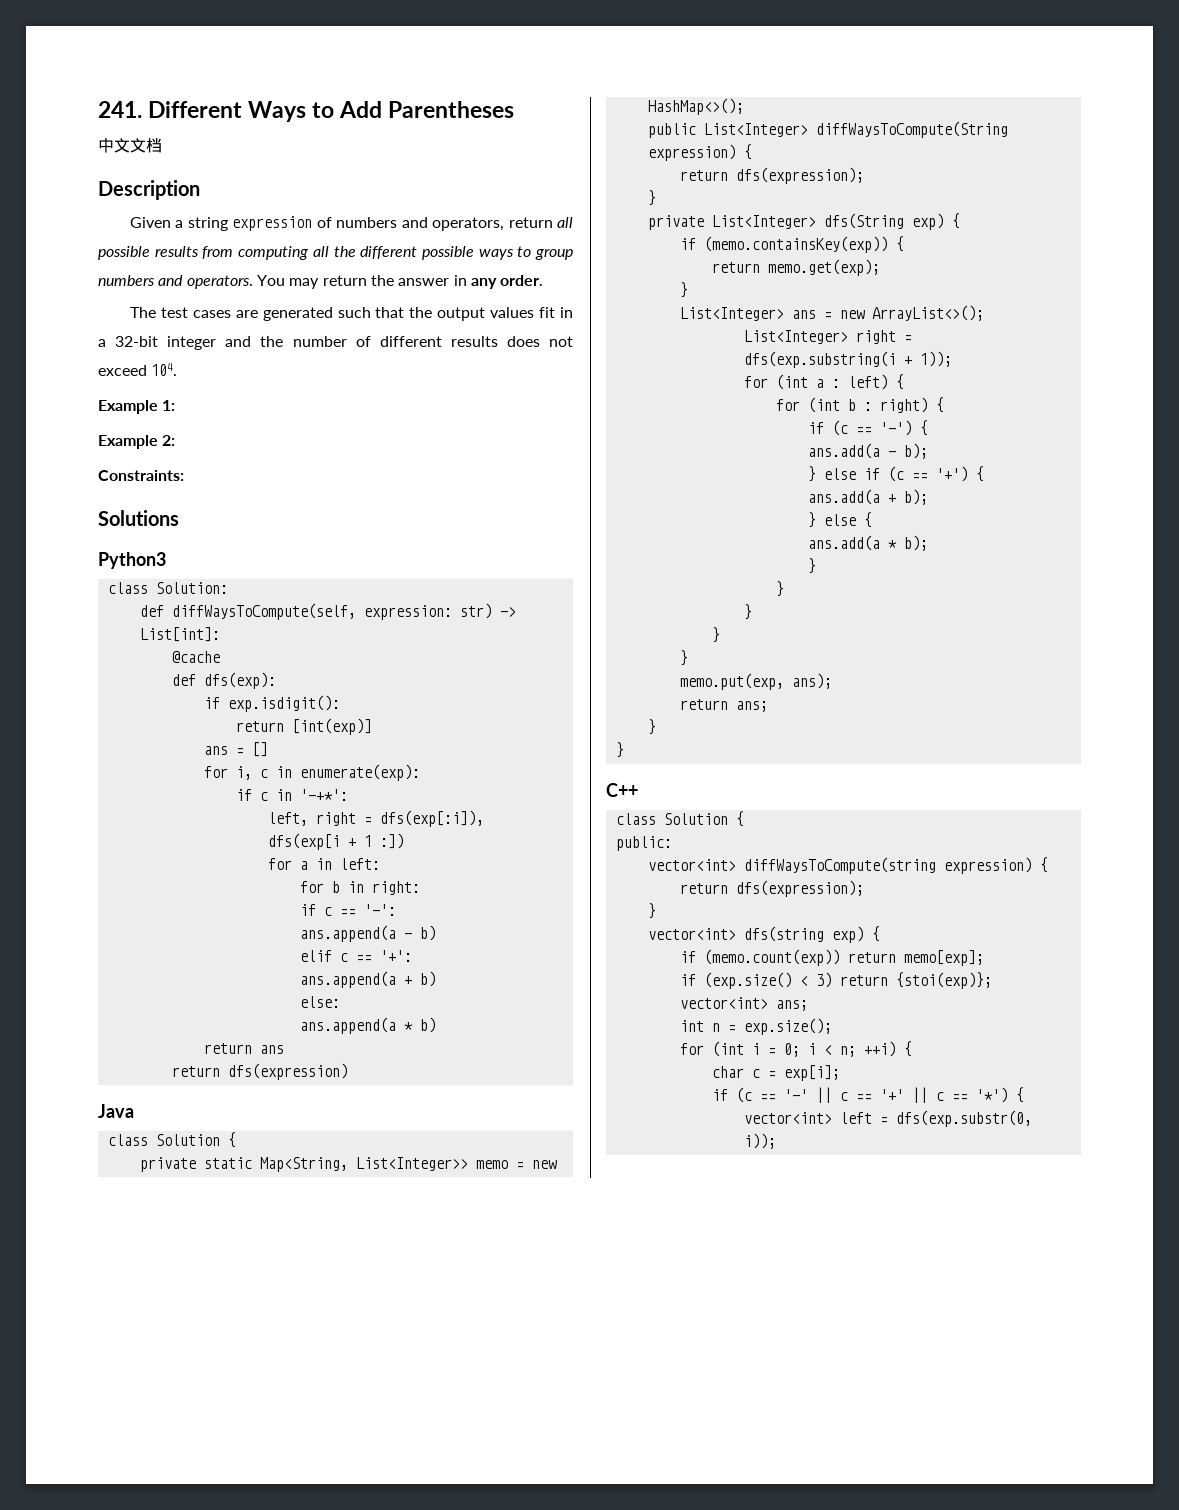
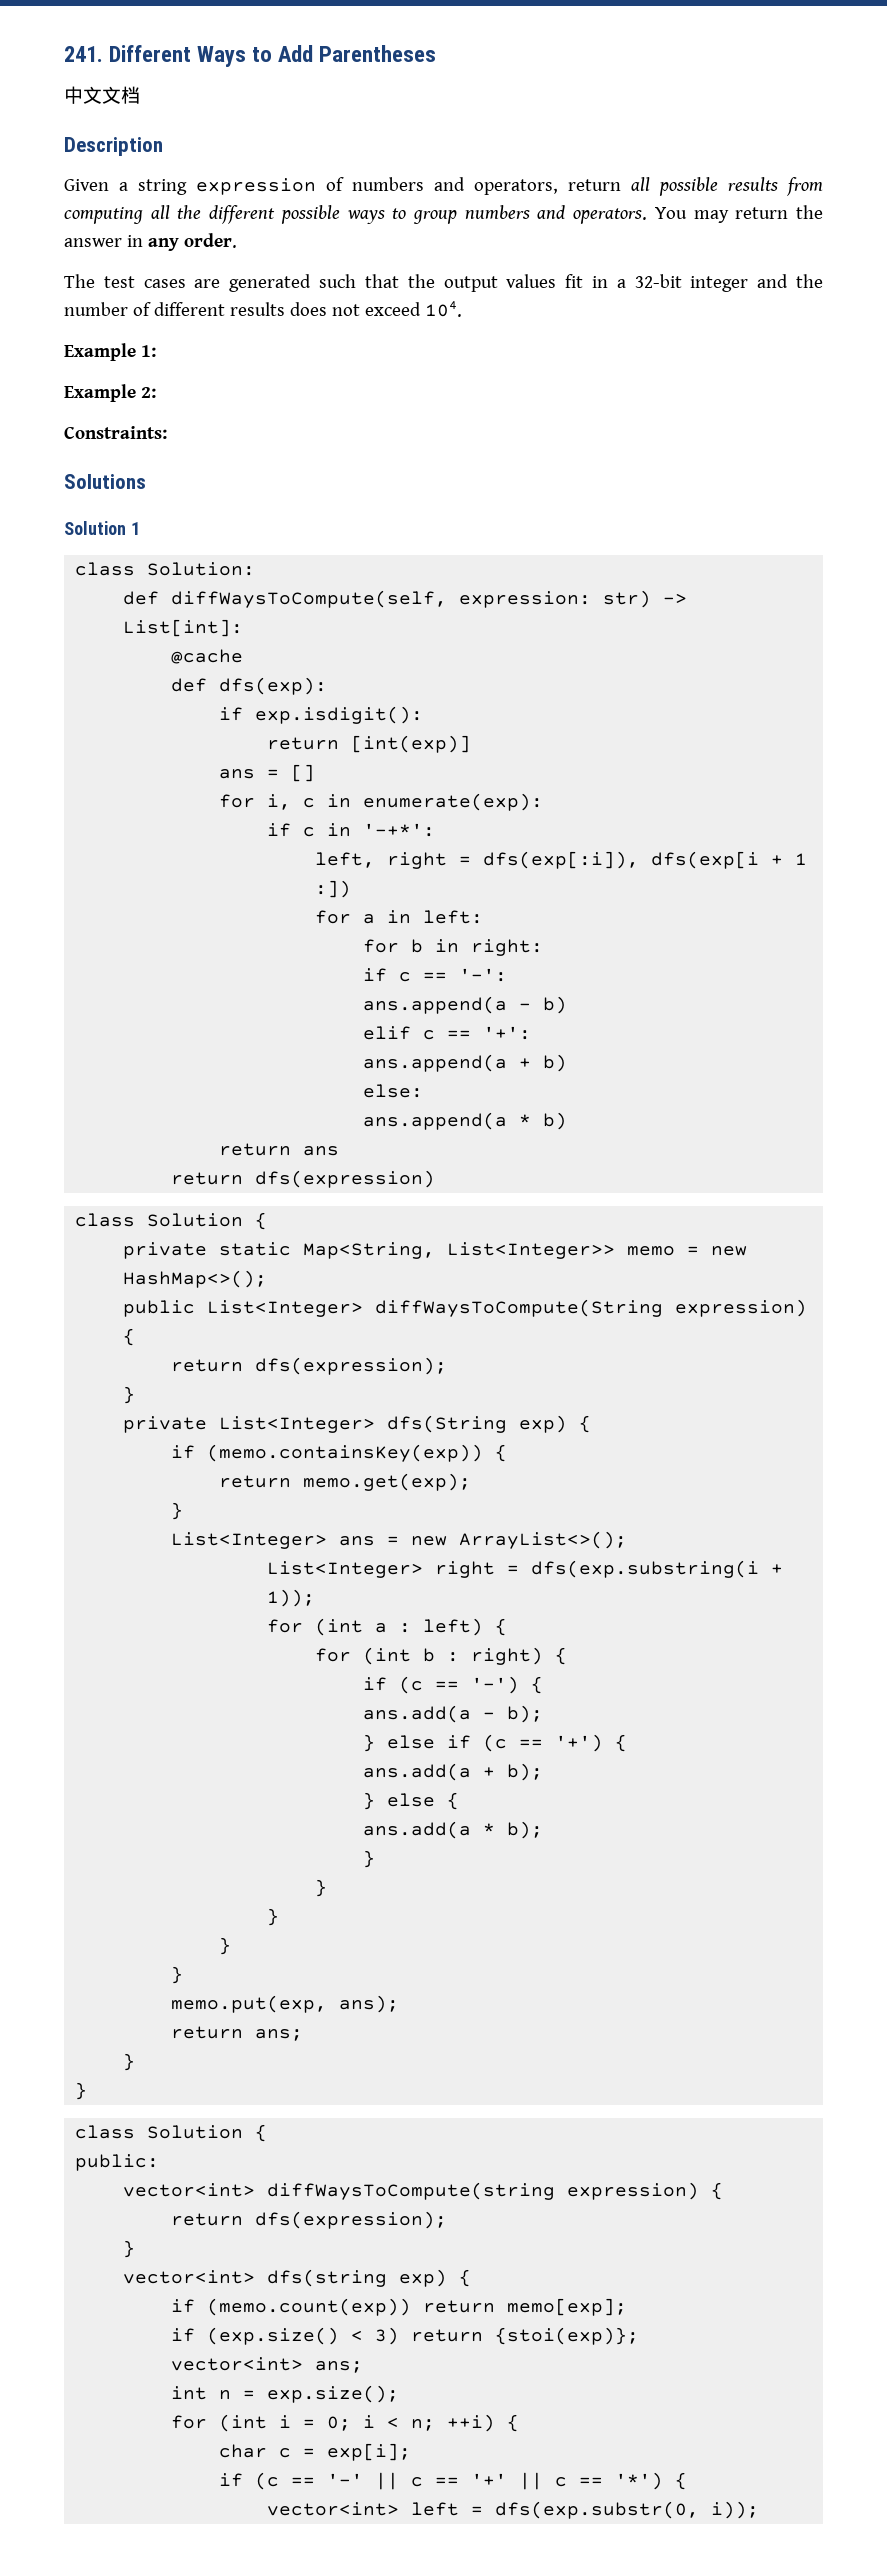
- Python3
+ Solution 1
- Java
- C++

